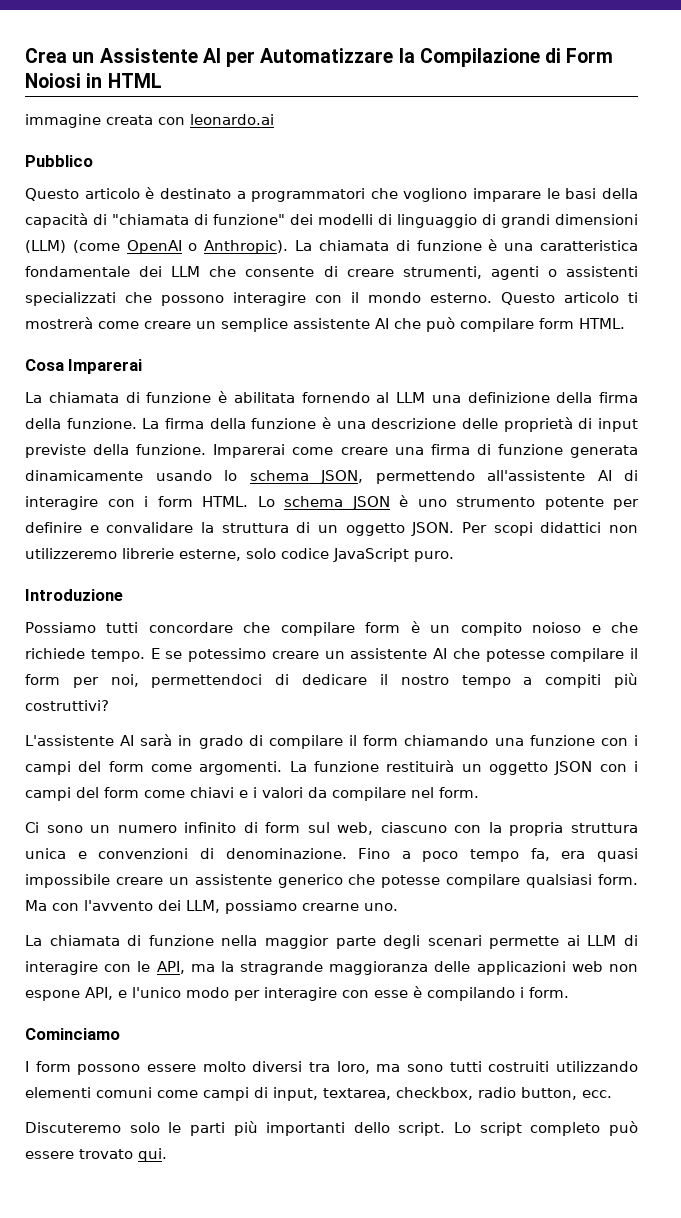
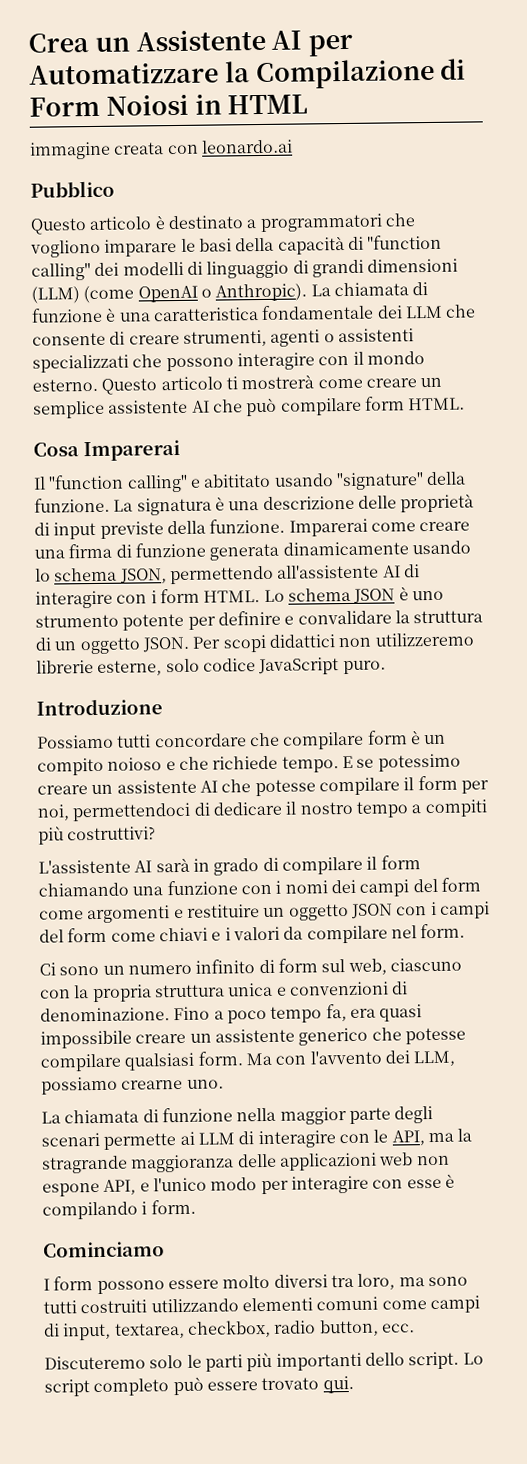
- Questo articolo è destinato a programmatori che vogliono imparare le basi della capacità di "chiamata di funzione" dei modelli di linguaggio di grandi dimensioni (LLM) (come OpenAI o Anthropic).
+ Questo articolo è destinato a programmatori che vogliono imparare le basi della capacità di "function calling" dei modelli di linguaggio di grandi dimensioni (LLM) (come OpenAI o Anthropic).
- La chiamata di funzione è abilitata fornendo al LLM una definizione della firma della funzione. La firma della funzione è una descrizione delle proprietà di input previste della funzione.
+ Il "function calling" e abititato usando "signature" della funzione. La signatura è una descrizione delle proprietà di input previste della funzione.
- L'assistente AI sarà in grado di compilare il form chiamando una funzione con i campi del form come argomenti. La funzione restituirà un oggetto JSON con i campi del form come chiavi e i valori da compilare nel form.
+ L'assistente AI sarà in grado di compilare il form chiamando una funzione con i nomi dei campi del form come argomenti e restituire un oggetto JSON con i campi del form come chiavi e i valori da compilare nel form.

